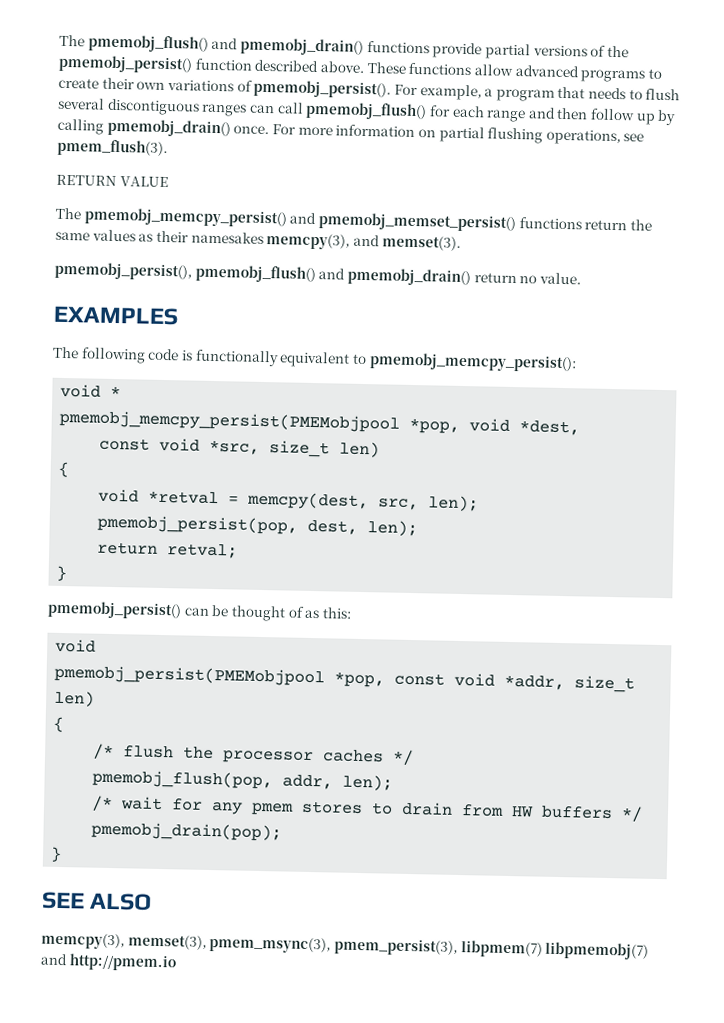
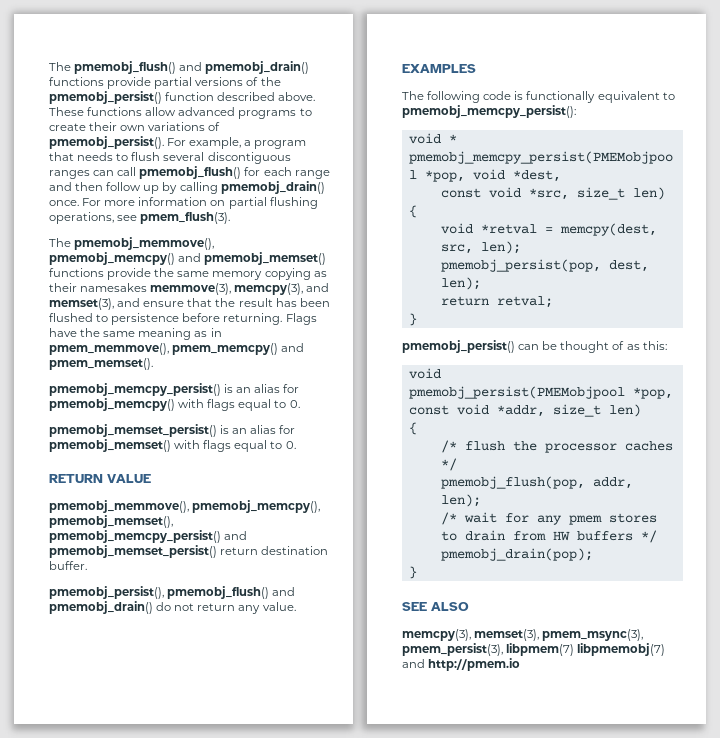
+ The pmemobj_memmove(), pmemobj_memcpy() and pmemobj_memset() functions provide the same memory copying as their namesakes memmove(3), memcpy(3), and memset(3), and ensure that the result has been flushed to persistence before returning. Flags have the same meaning as in pmem_memmove(), pmem_memcpy() and pmem_memset().
+ pmemobj_memcpy_persist() is an alias for pmemobj_memcpy() with flags equal to 0.
+ pmemobj_memset_persist() is an alias for pmemobj_memset() with flags equal to 0.
  RETURN VALUE
- The pmemobj_memcpy_persist() and pmemobj_memset_persist() functions return the same values as their namesakes memcpy(3), and memset(3).
+ pmemobj_memmove(), pmemobj_memcpy(), pmemobj_memset(), pmemobj_memcpy_persist() and pmemobj_memset_persist() return destination buffer.
- pmemobj_persist(), pmemobj_flush() and pmemobj_drain() return no value.
+ pmemobj_persist(), pmemobj_flush() and pmemobj_drain() do not return any value.

